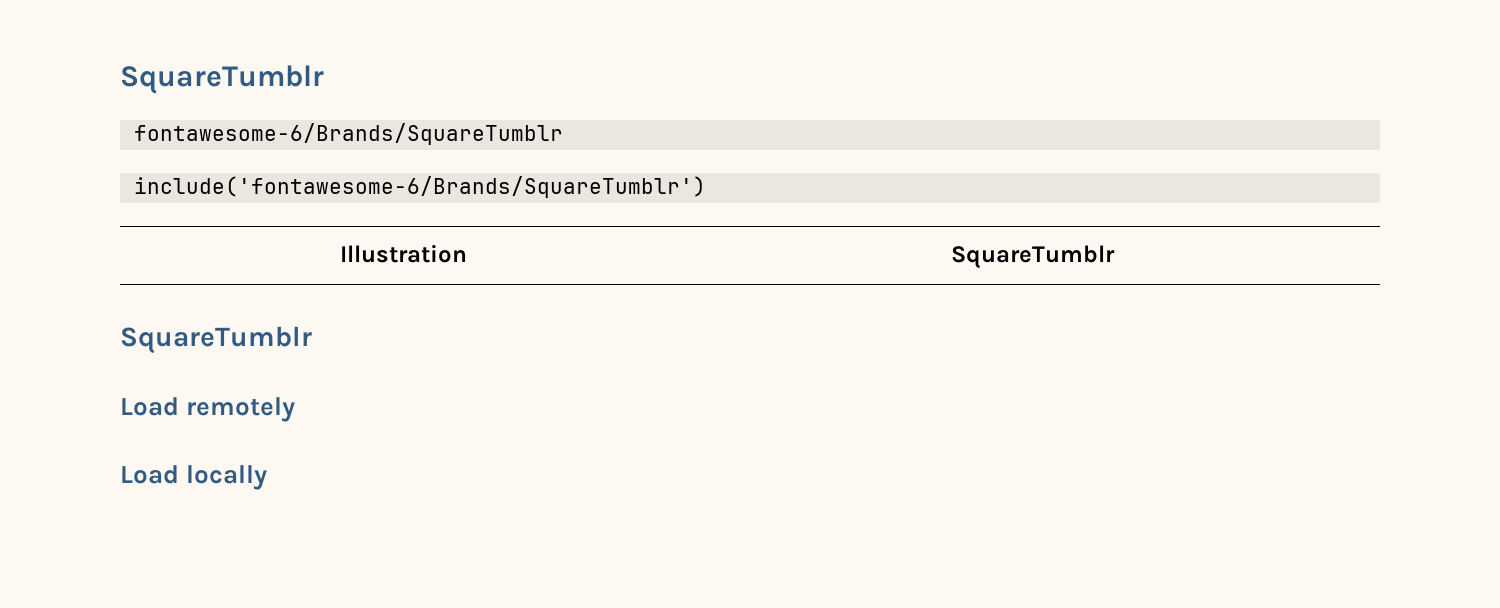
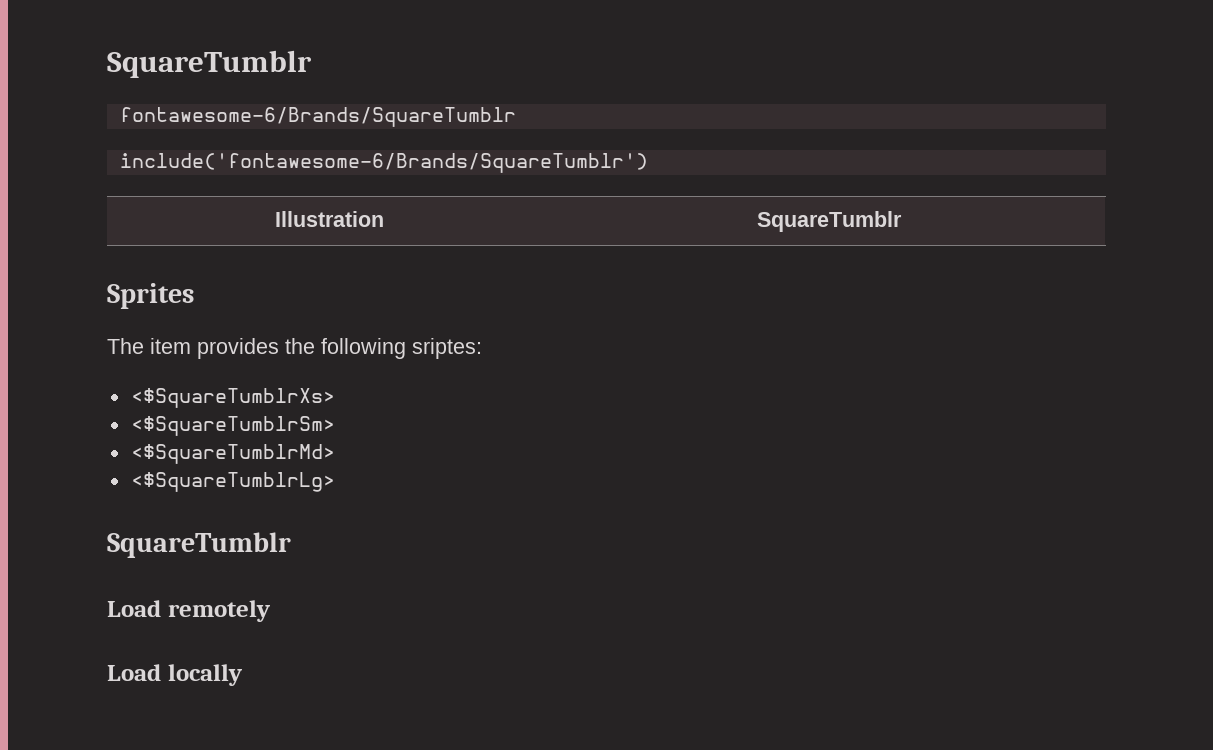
+ Sprites
+ The item provides the following sriptes:
+ <$SquareTumblrXs>
+ <$SquareTumblrSm>
+ <$SquareTumblrMd>
+ <$SquareTumblrLg>

